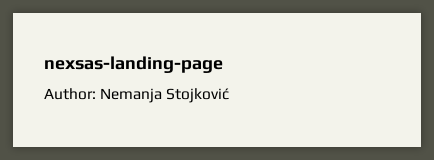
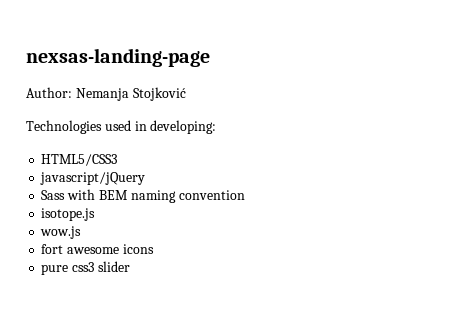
+ Technologies used in developing:
+ HTML5/CSS3
+ javascript/jQuery
+ Sass with BEM naming convention
+ isotope.js
+ wow.js
+ fort awesome icons
+ pure css3 slider

